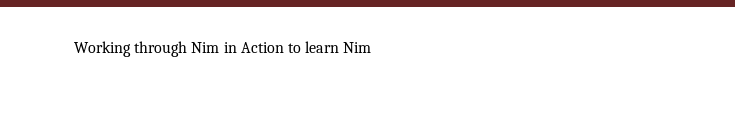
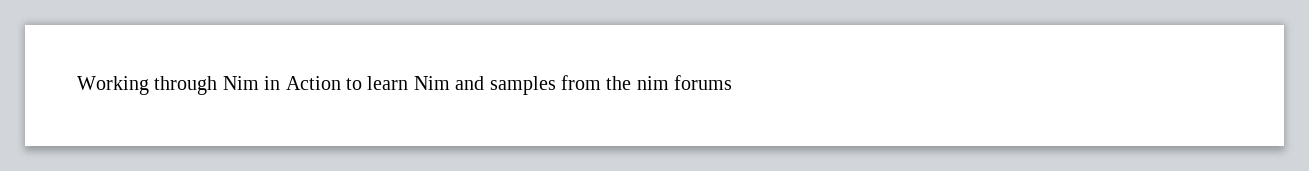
- Working through Nim in Action to learn Nim
+ Working through Nim in Action to learn Nim and samples from the nim forums

